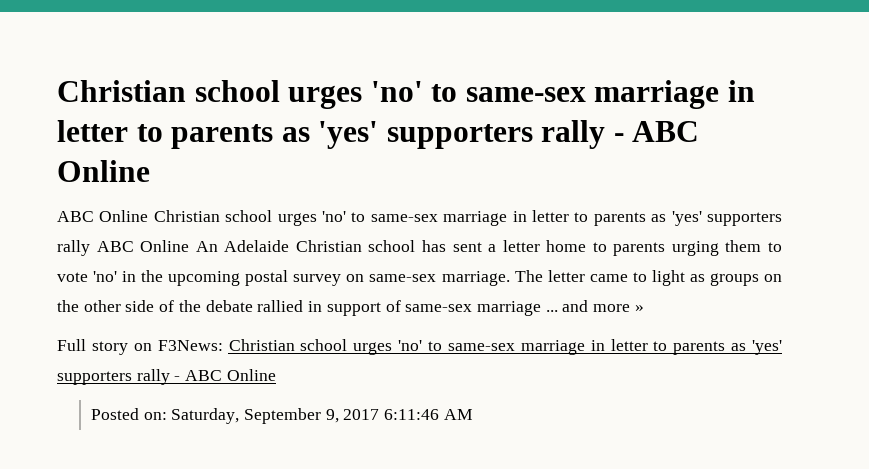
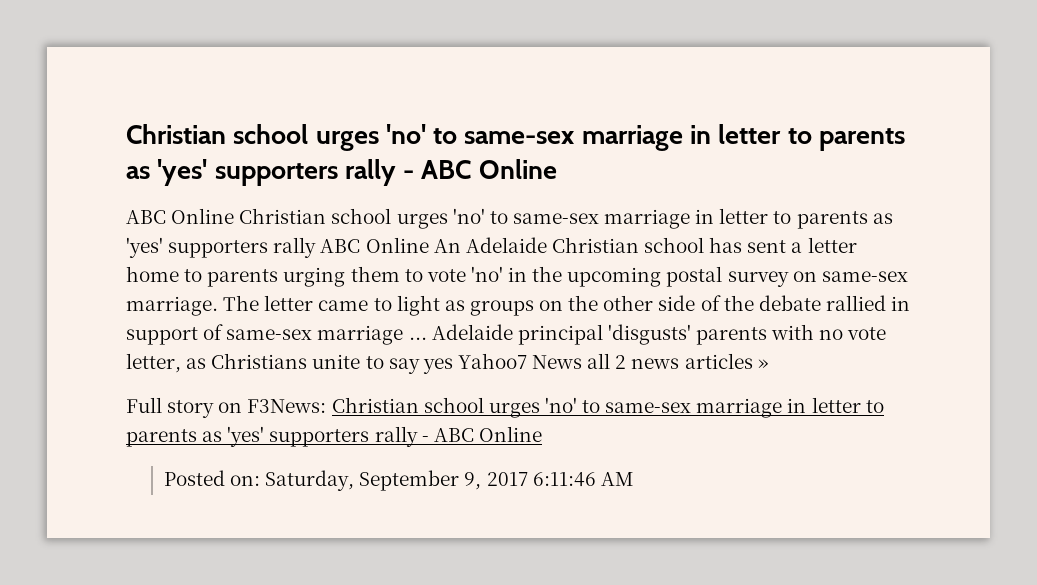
- The letter came to light as groups on the other side of the debate rallied in support of same-sex marriage ... and more »
+ The letter came to light as groups on the other side of the debate rallied in support of same-sex marriage ... Adelaide principal 'disgusts' parents with no vote letter, as Christians unite to say yes Yahoo7 News all 2 news articles »

